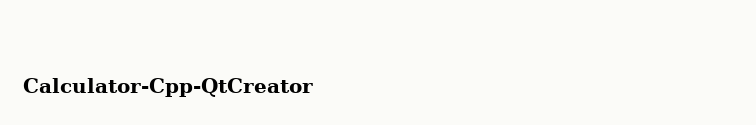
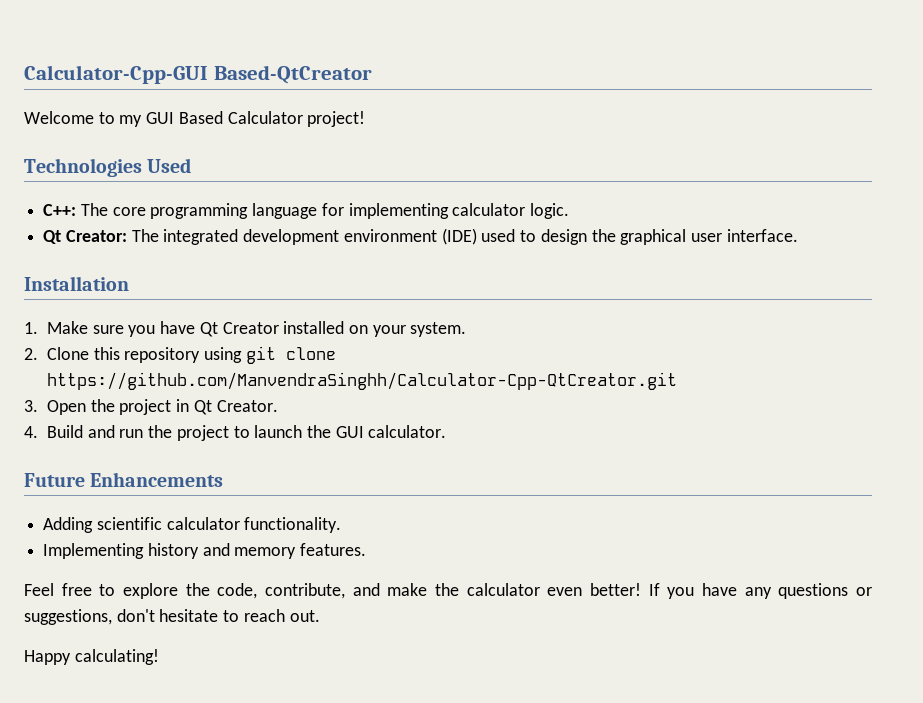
- Calculator-Cpp-QtCreator
+ Calculator-Cpp-GUI Based-QtCreator
+ Welcome to my GUI Based Calculator project!
+ Technologies Used
+ C++: The core programming language for implementing calculator logic.
+ Qt Creator: The integrated development environment (IDE) used to design the graphical user interface.
+ Installation
+ 1. Make sure you have Qt Creator installed on your system.
+ 2. Clone this repository using git clone https://github.com/ManvendraSinghh/Calculator-Cpp-QtCreator.git
+ 3. Open the project in Qt Creator.
+ 4. Build and run the project to launch the GUI calculator.
+ Future Enhancements
+ Adding scientific calculator functionality.
+ Implementing history and memory features.
+ Feel free to explore the code, contribute, and make the calculator even better! If you have any questions or suggestions, don't hesitate to reach out.
+ Happy calculating!

